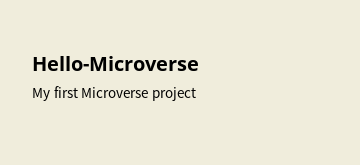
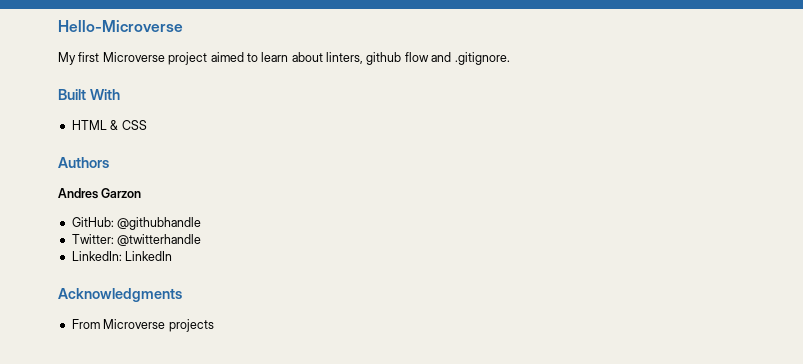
- My first Microverse project
+ My first Microverse project aimed to learn about linters, github flow and .gitignore.
+ Built With
+ HTML & CSS
+ Authors
+ Andres Garzon
+ GitHub: @githubhandle
+ Twitter: @twitterhandle
+ LinkedIn: LinkedIn
+ Acknowledgments
+ From Microverse projects

